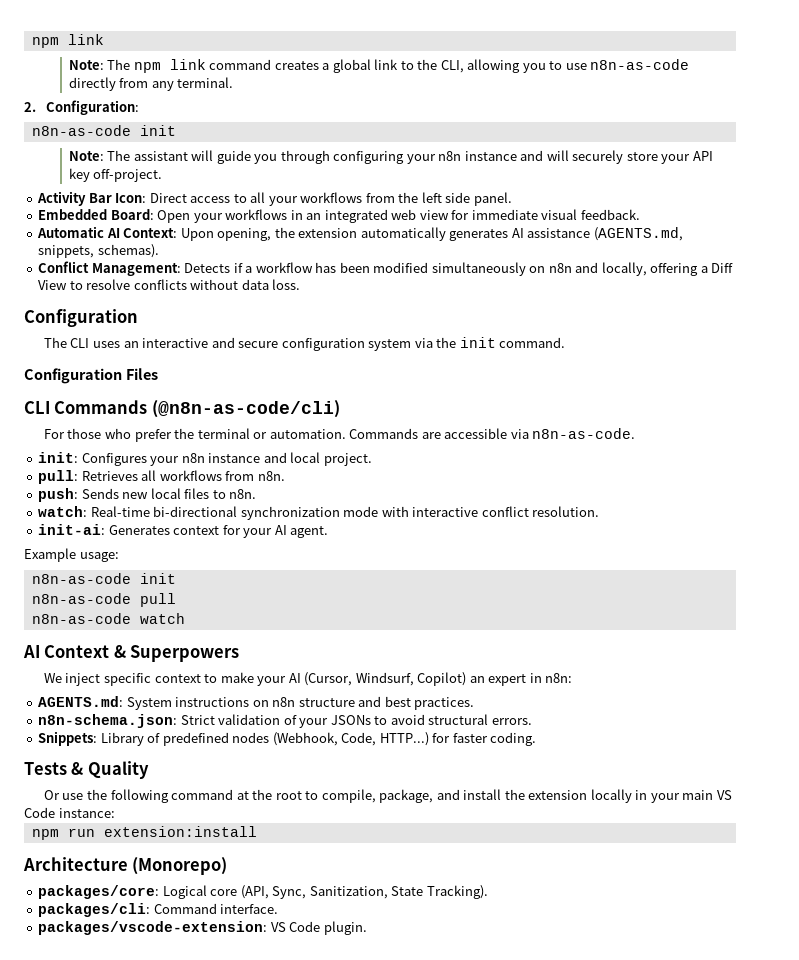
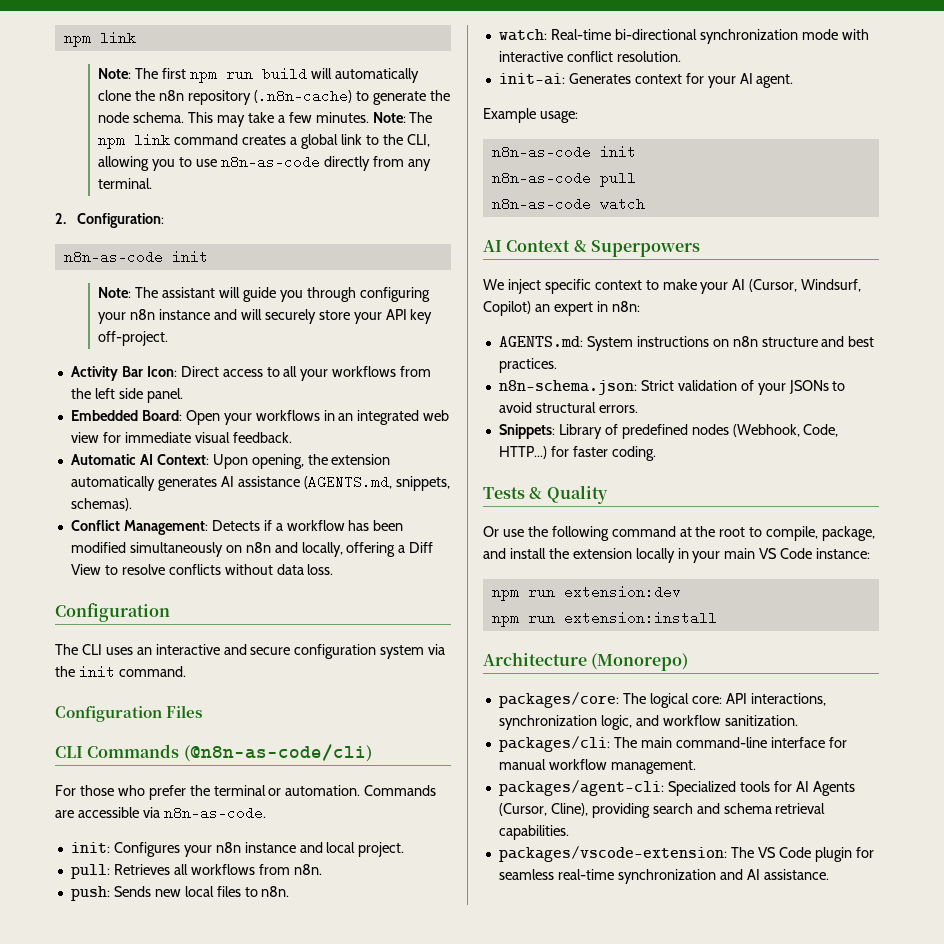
- Note: The npm link command creates a global link to the CLI, allowing you to use n8n-as-code directly from any terminal.
+ Note: The first npm run build will automatically clone the n8n repository (.n8n-cache) to generate the node schema. This may take a few minutes. Note: The npm link command creates a global link to the CLI, allowing you to use n8n-as-code directly from any terminal.
+ npm run extension:dev
- packages/core: Logical core (API, Sync, Sanitization, State Tracking).
- packages/cli: Command interface.
+ packages/core: The logical core: API interactions, synchronization logic, and workflow sanitization.
+ packages/cli: The main command-line interface for manual workflow management.
+ packages/agent-cli: Specialized tools for AI Agents (Cursor, Cline), providing search and schema retrieval capabilities.
- packages/vscode-extension: VS Code plugin.
+ packages/vscode-extension: The VS Code plugin for seamless real-time synchronization and AI assistance.

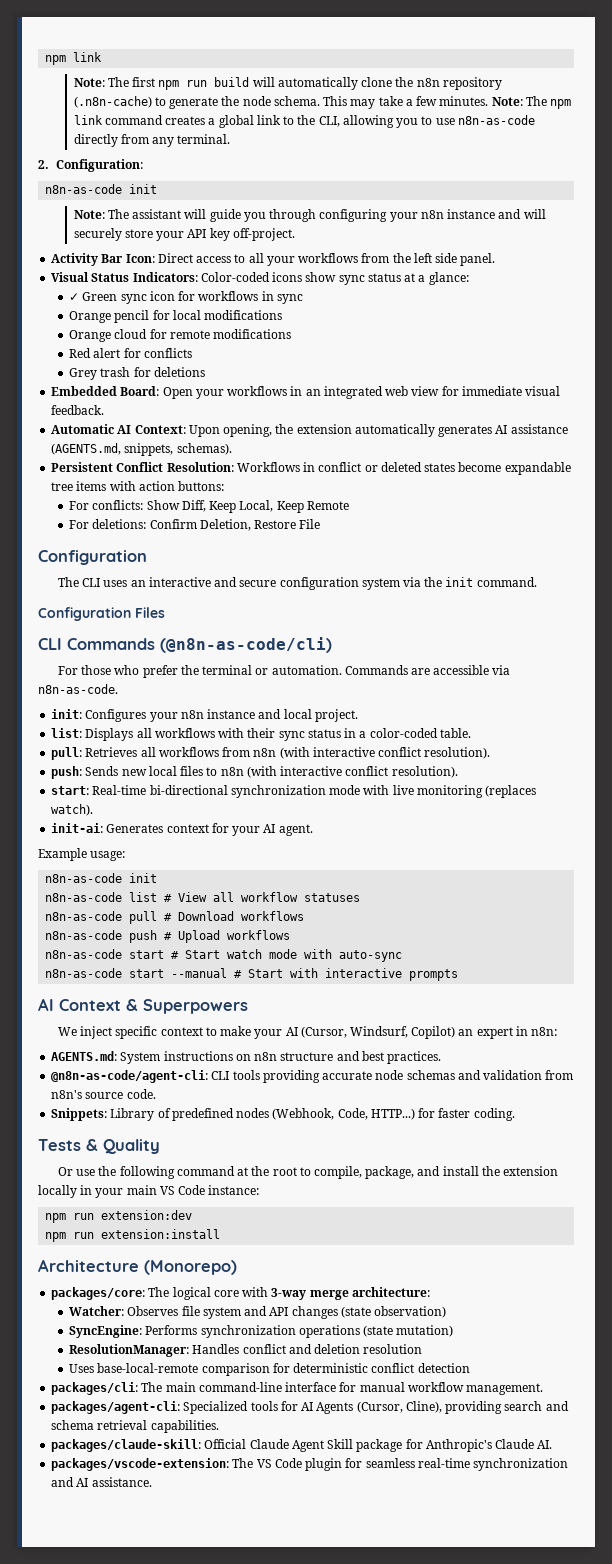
+ Visual Status Indicators: Color-coded icons show sync status at a glance:
+ ✓ Green sync icon for workflows in sync
+ Orange pencil for local modifications
+ Orange cloud for remote modifications
+ Red alert for conflicts
+ Grey trash for deletions
- Conflict Management: Detects if a workflow has been modified simultaneously on n8n and locally, offering a Diff View to resolve conflicts without data loss.
+ Persistent Conflict Resolution: Workflows in conflict or deleted states become expandable tree items with action buttons:
+ For conflicts: Show Diff, Keep Local, Keep Remote
+ For deletions: Confirm Deletion, Restore File
+ list: Displays all workflows with their sync status in a color-coded table.
- pull: Retrieves all workflows from n8n.
+ pull: Retrieves all workflows from n8n (with interactive conflict resolution).
- push: Sends new local files to n8n.
- watch: Real-time bi-directional synchronization mode with interactive conflict resolution.
+ push: Sends new local files to n8n (with interactive conflict resolution).
+ start: Real-time bi-directional synchronization mode with live monitoring (replaces watch).
- n8n-as-code pull
- n8n-as-code watch
+ n8n-as-code list # View all workflow statuses
+ n8n-as-code pull # Download workflows
+ n8n-as-code push # Upload workflows
+ n8n-as-code start # Start watch mode with auto-sync
+ n8n-as-code start --manual # Start with interactive prompts
- n8n-schema.json: Strict validation of your JSONs to avoid structural errors.
+ @n8n-as-code/agent-cli: CLI tools providing accurate node schemas and validation from n8n's source code.
- packages/core: The logical core: API interactions, synchronization logic, and workflow sanitization.
+ packages/core: The logical core with 3-way merge architecture:
+ Watcher: Observes file system and API changes (state observation)
+ SyncEngine: Performs synchronization operations (state mutation)
+ ResolutionManager: Handles conflict and deletion resolution
+ Uses base-local-remote comparison for deterministic conflict detection
+ packages/claude-skill: Official Claude Agent Skill package for Anthropic's Claude AI.

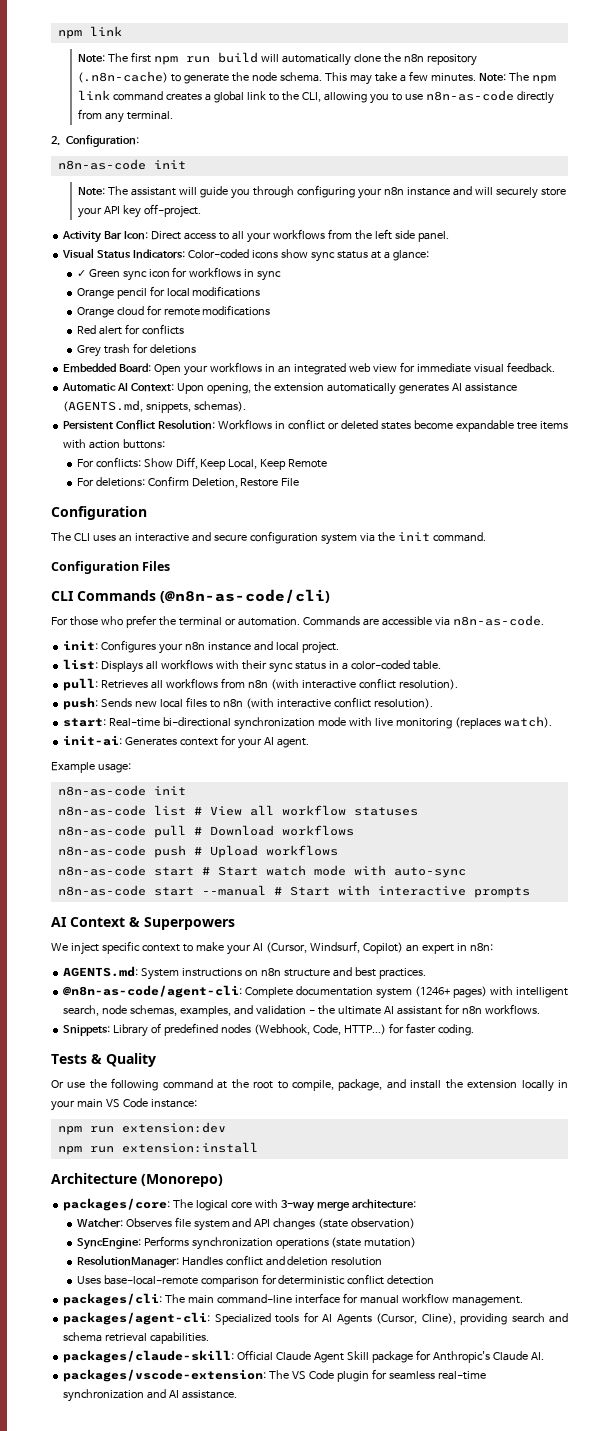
- @n8n-as-code/agent-cli: CLI tools providing accurate node schemas and validation from n8n's source code.
+ @n8n-as-code/agent-cli: Complete documentation system (1246+ pages) with intelligent search, node schemas, examples, and validation - the ultimate AI assistant for n8n workflows.

